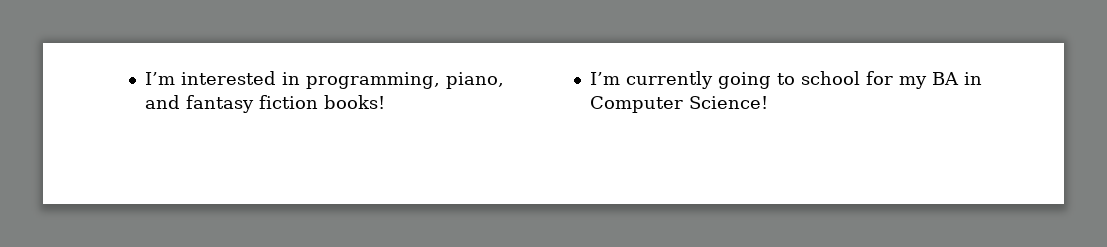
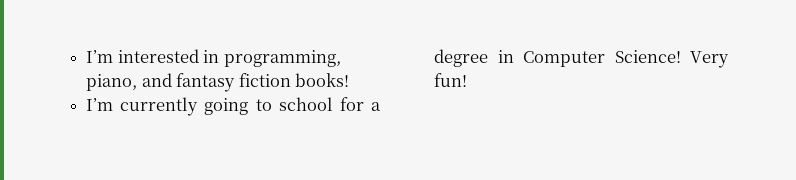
- I’m currently going to school for my BA in Computer Science!
+ I’m currently going to school for a degree in Computer Science!
+ Very fun!

